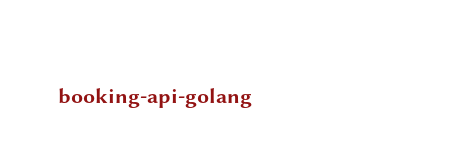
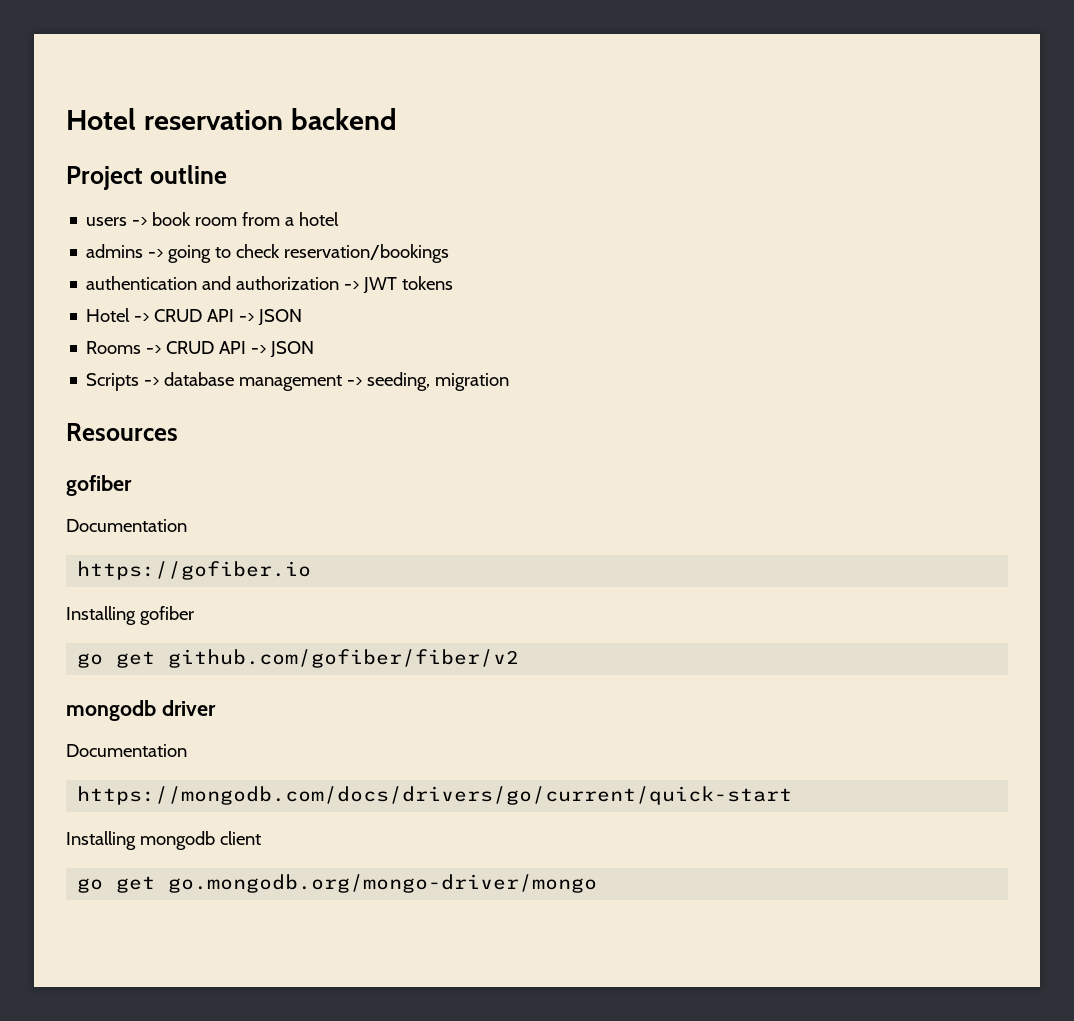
- booking-api-golang
+ Hotel reservation backend
+ Project outline
+ users -> book room from a hotel
+ admins -> going to check reservation/bookings
+ authentication and authorization -> JWT tokens
+ Hotel -> CRUD API -> JSON
+ Rooms -> CRUD API -> JSON
+ Scripts -> database management -> seeding, migration
+ Resources
+ gofiber
+ Documentation
+ https://gofiber.io
+ Installing gofiber
+ go get github.com/gofiber/fiber/v2
+ mongodb driver
+ Documentation
+ https://mongodb.com/docs/drivers/go/current/quick-start
+ Installing mongodb client
+ go get go.mongodb.org/mongo-driver/mongo

